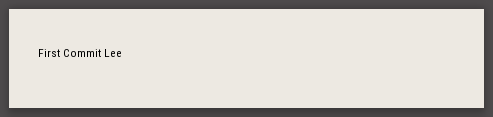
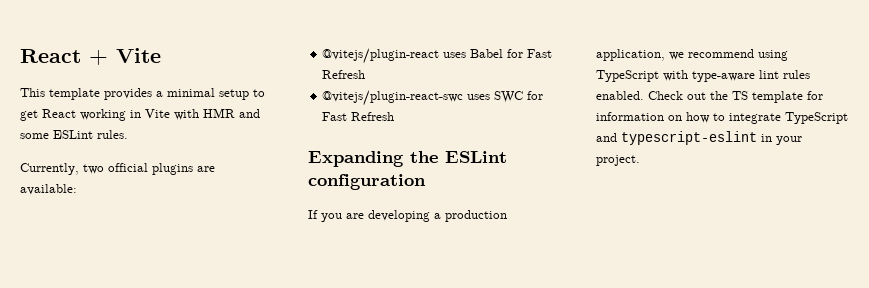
- First Commit Lee
+ React + Vite
+ This template provides a minimal setup to get React working in Vite with HMR and some ESLint rules.
+ Currently, two official plugins are available:
+ @vitejs/plugin-react uses Babel for Fast Refresh
+ @vitejs/plugin-react-swc uses SWC for Fast Refresh
+ Expanding the ESLint configuration
+ If you are developing a production application, we recommend using TypeScript with type-aware lint rules enabled. Check out the TS template for information on how to integrate TypeScript and typescript-eslint in your project.

